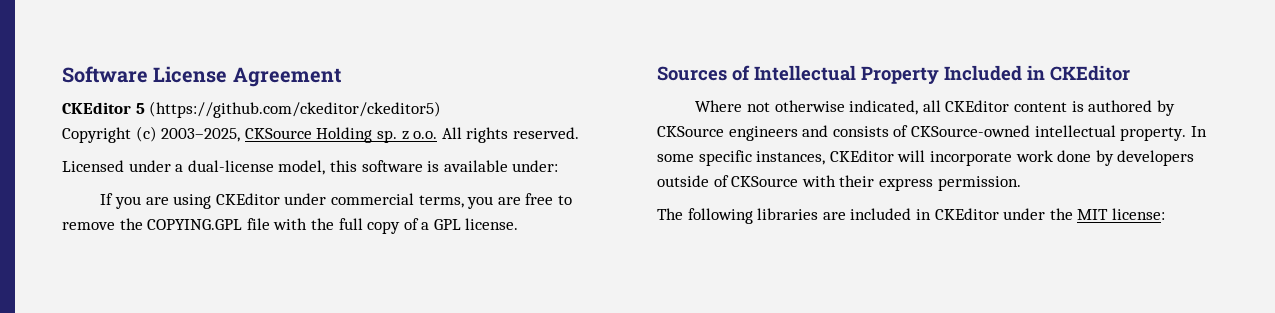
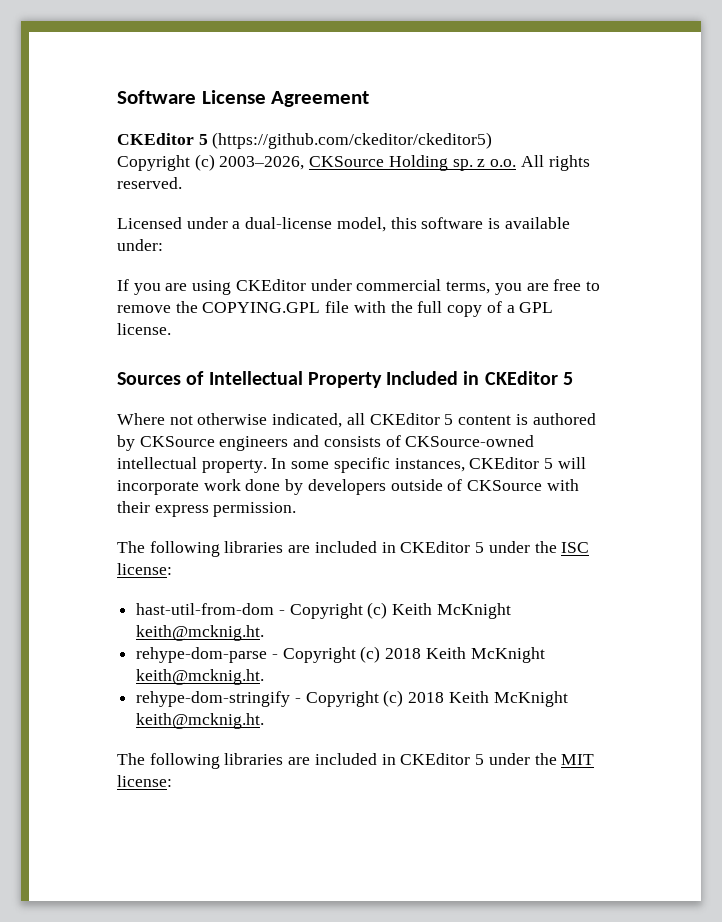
- Copyright (c) 2003–2025, CKSource Holding sp. z o.o. All rights reserved.
+ Copyright (c) 2003–2026, CKSource Holding sp. z o.o. All rights reserved.
- Sources of Intellectual Property Included in CKEditor
+ Sources of Intellectual Property Included in CKEditor 5
- Where not otherwise indicated, all CKEditor content is authored by CKSource engineers and consists of CKSource-owned intellectual property.
+ Where not otherwise indicated, all CKEditor 5 content is authored by CKSource engineers and consists of CKSource-owned intellectual property.
- In some specific instances, CKEditor will incorporate work done by developers outside of CKSource with their express permission.
+ In some specific instances, CKEditor 5 will incorporate work done by developers outside of CKSource with their express permission.
- The following libraries are included in CKEditor under the MIT license:
+ The following libraries are included in CKEditor 5 under the ISC license:
+ hast-util-from-dom - Copyright (c) Keith McKnight keith@mcknig.ht.
+ rehype-dom-parse - Copyright (c) 2018 Keith McKnight keith@mcknig.ht.
+ rehype-dom-stringify - Copyright (c) 2018 Keith McKnight keith@mcknig.ht.
+ The following libraries are included in CKEditor 5 under the MIT license:

